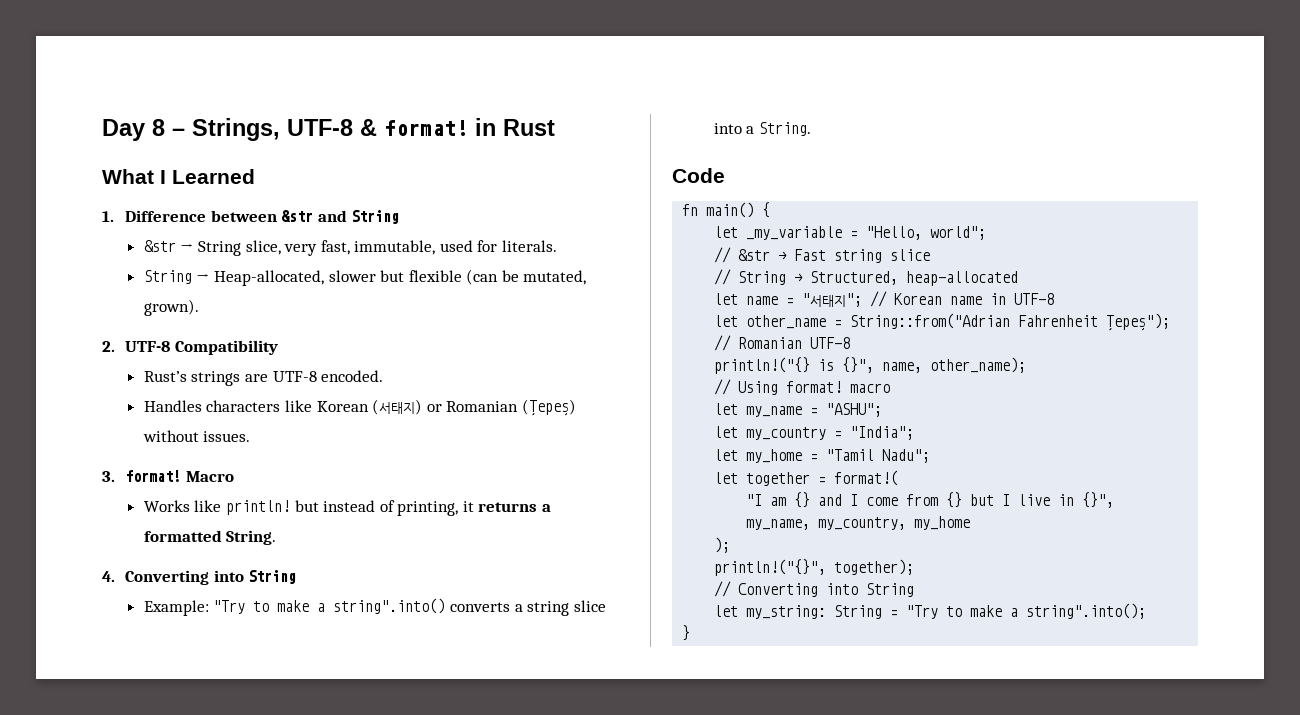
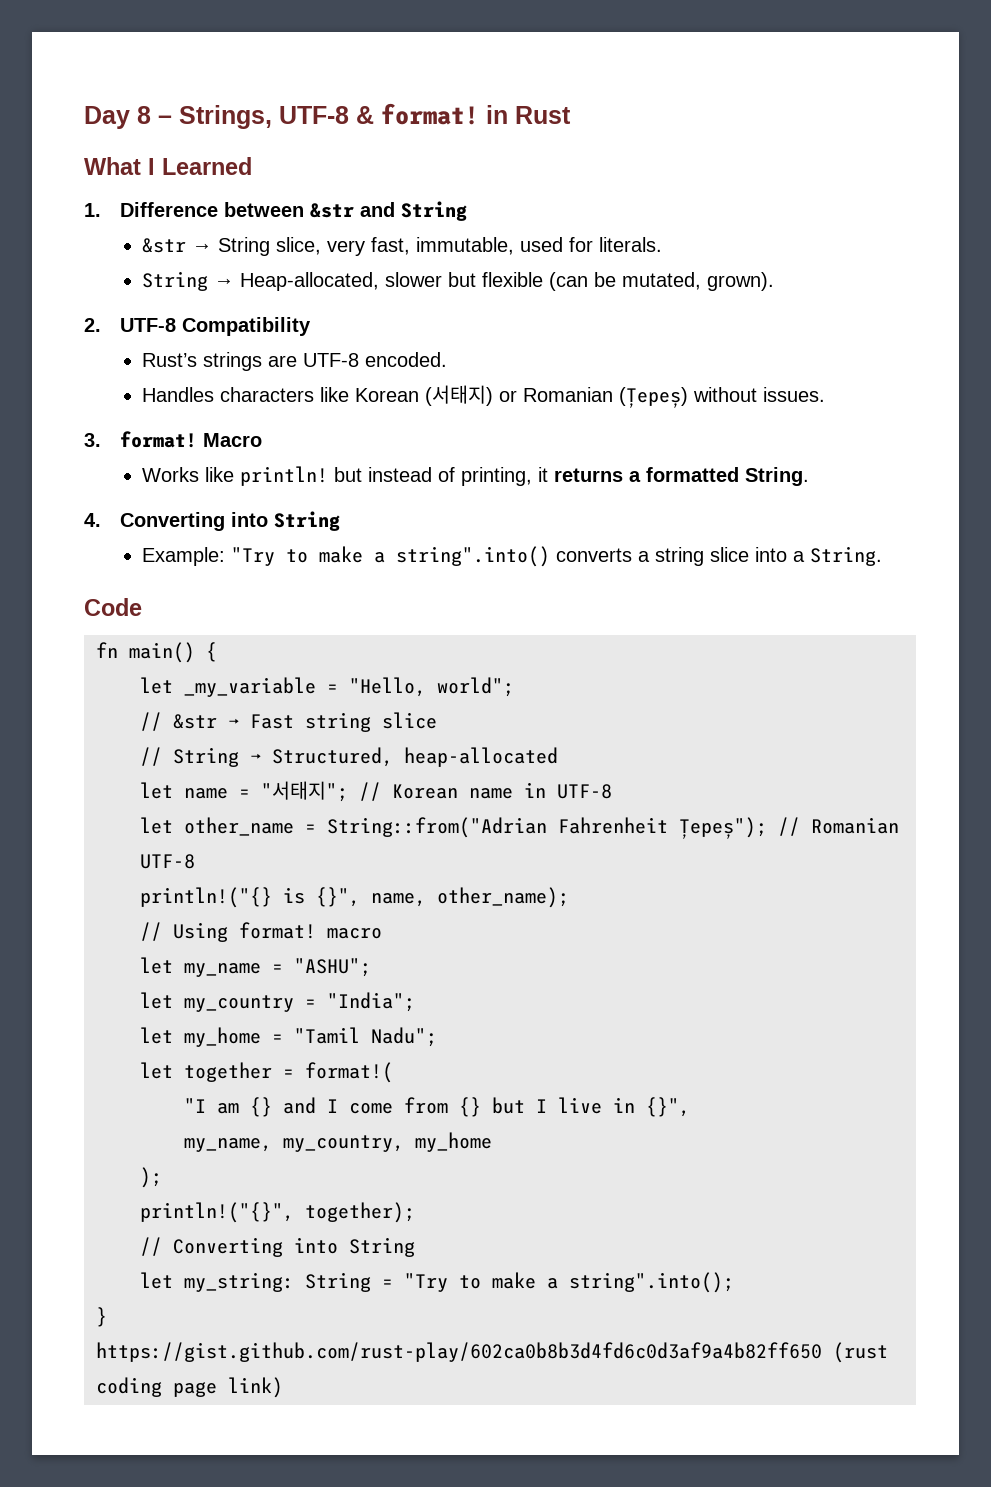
+ https://gist.github.com/rust-play/602ca0b8b3d4fd6c0d3af9a4b82ff650 (rust coding page link)

